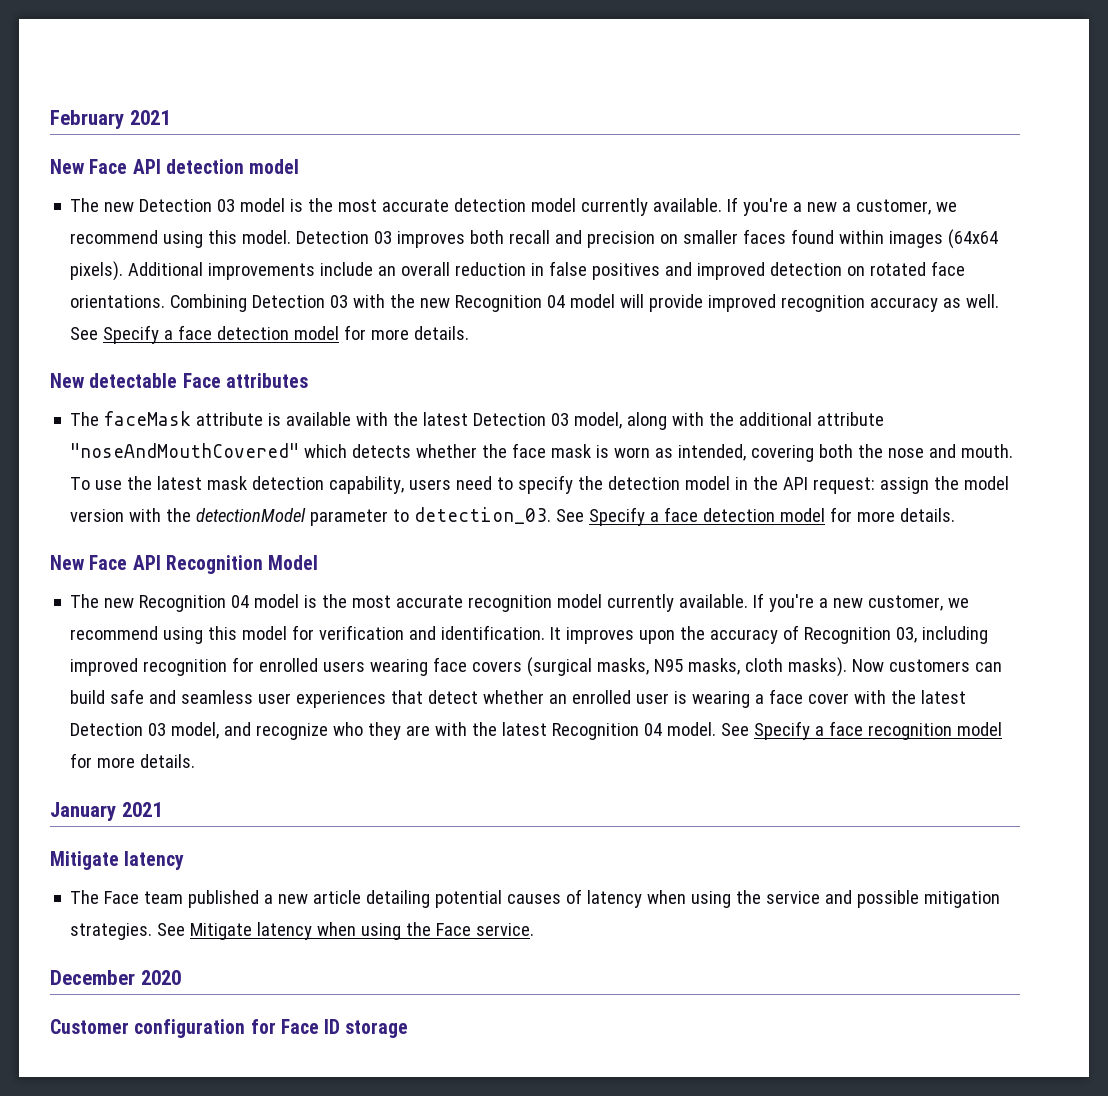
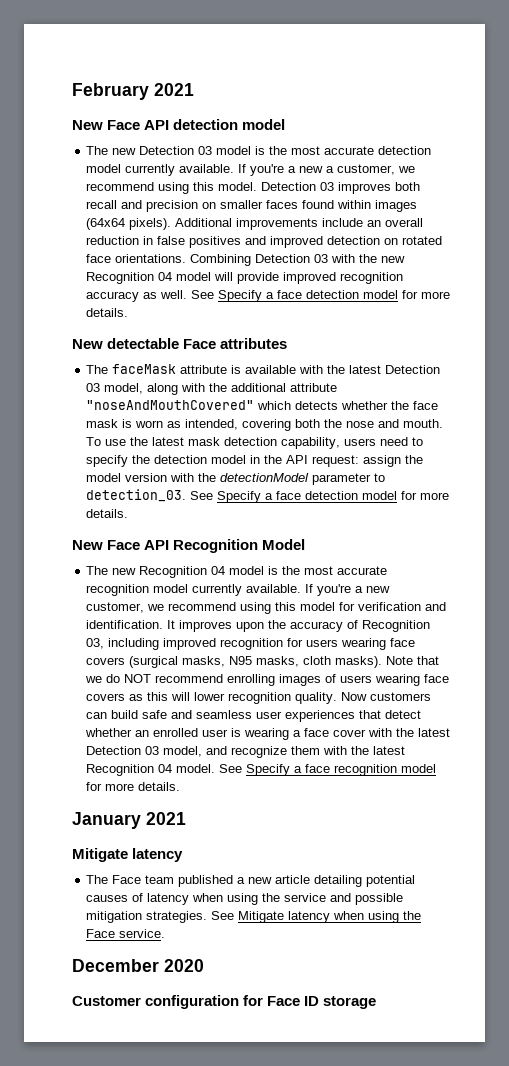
- It improves upon the accuracy of Recognition 03, including improved recognition for enrolled users wearing face covers (surgical masks, N95 masks, cloth masks).
+ It improves upon the accuracy of Recognition 03, including improved recognition for users wearing face covers (surgical masks, N95 masks, cloth masks).
+ Note that we do NOT recommend enrolling images of users wearing face covers as this will lower recognition quality.
- Now customers can build safe and seamless user experiences that detect whether an enrolled user is wearing a face cover with the latest Detection 03 model, and recognize who they are with the latest Recognition 04 model.
+ Now customers can build safe and seamless user experiences that detect whether an enrolled user is wearing a face cover with the latest Detection 03 model, and recognize them with the latest Recognition 04 model.

